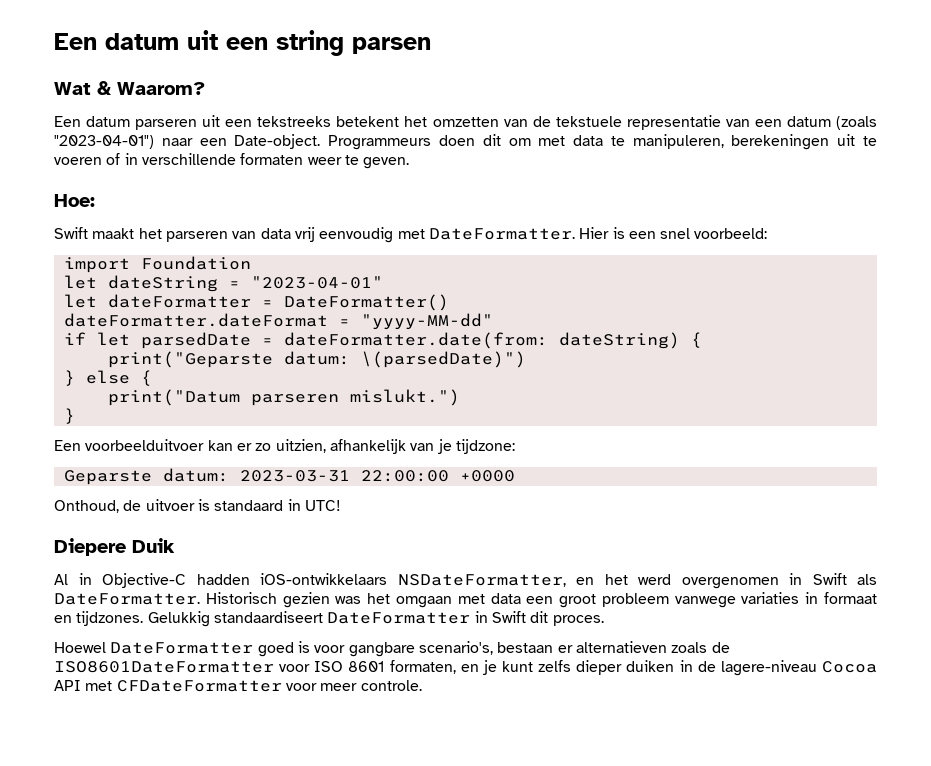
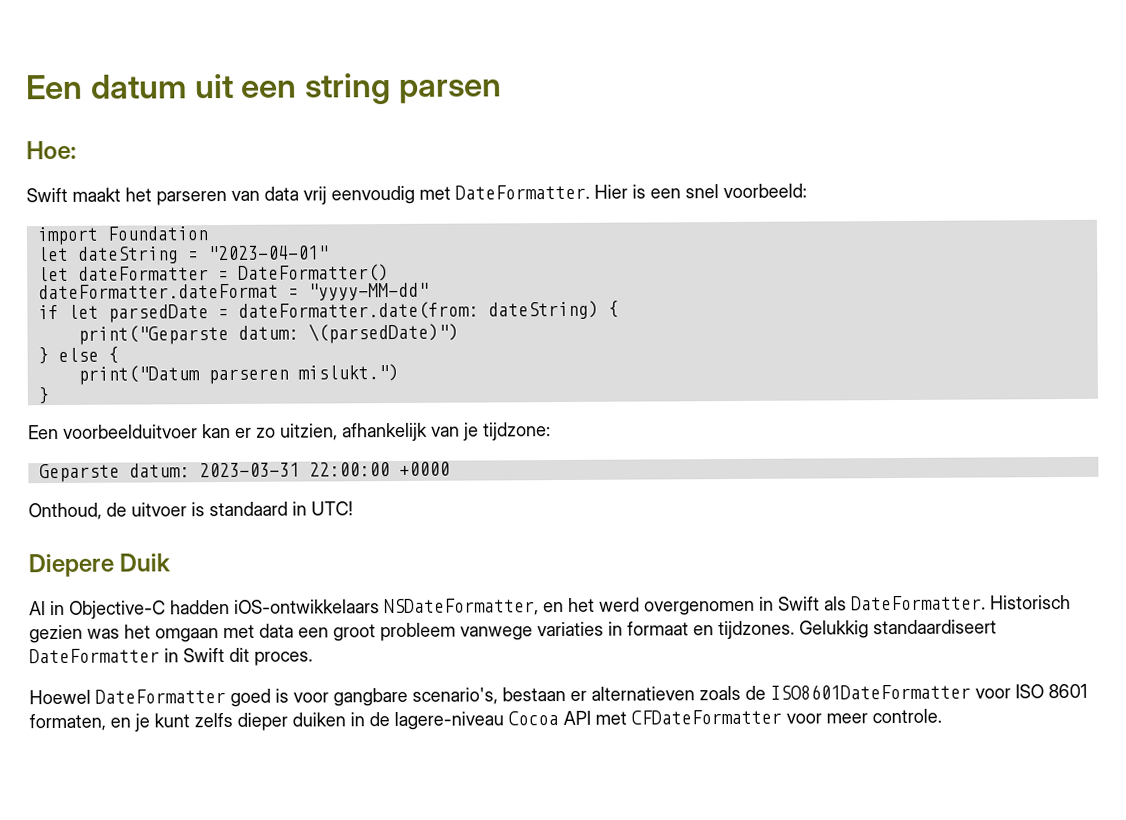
- Wat & Waarom?
- Een datum parseren uit een tekstreeks betekent het omzetten van de tekstuele representatie van een datum (zoals "2023-04-01") naar een Date-object. Programmeurs doen dit om met data te manipuleren, berekeningen uit te voeren of in verschillende formaten weer te geven.

